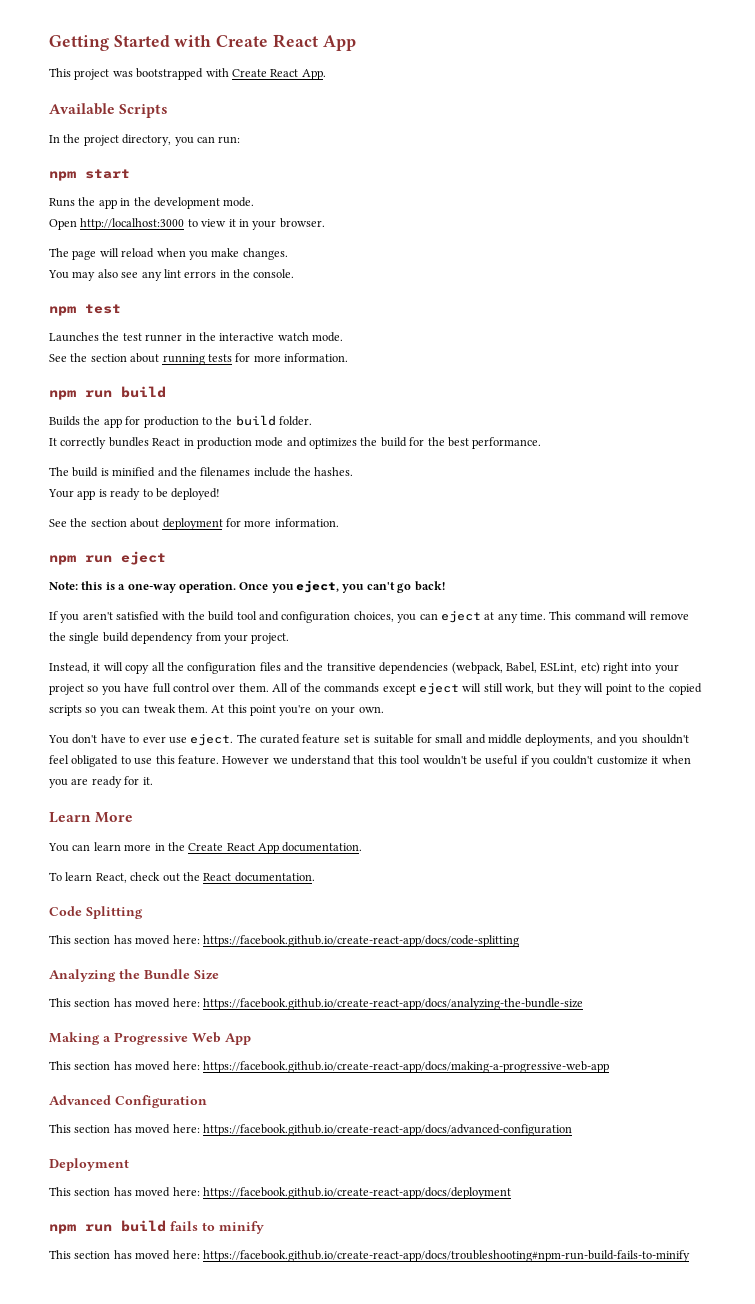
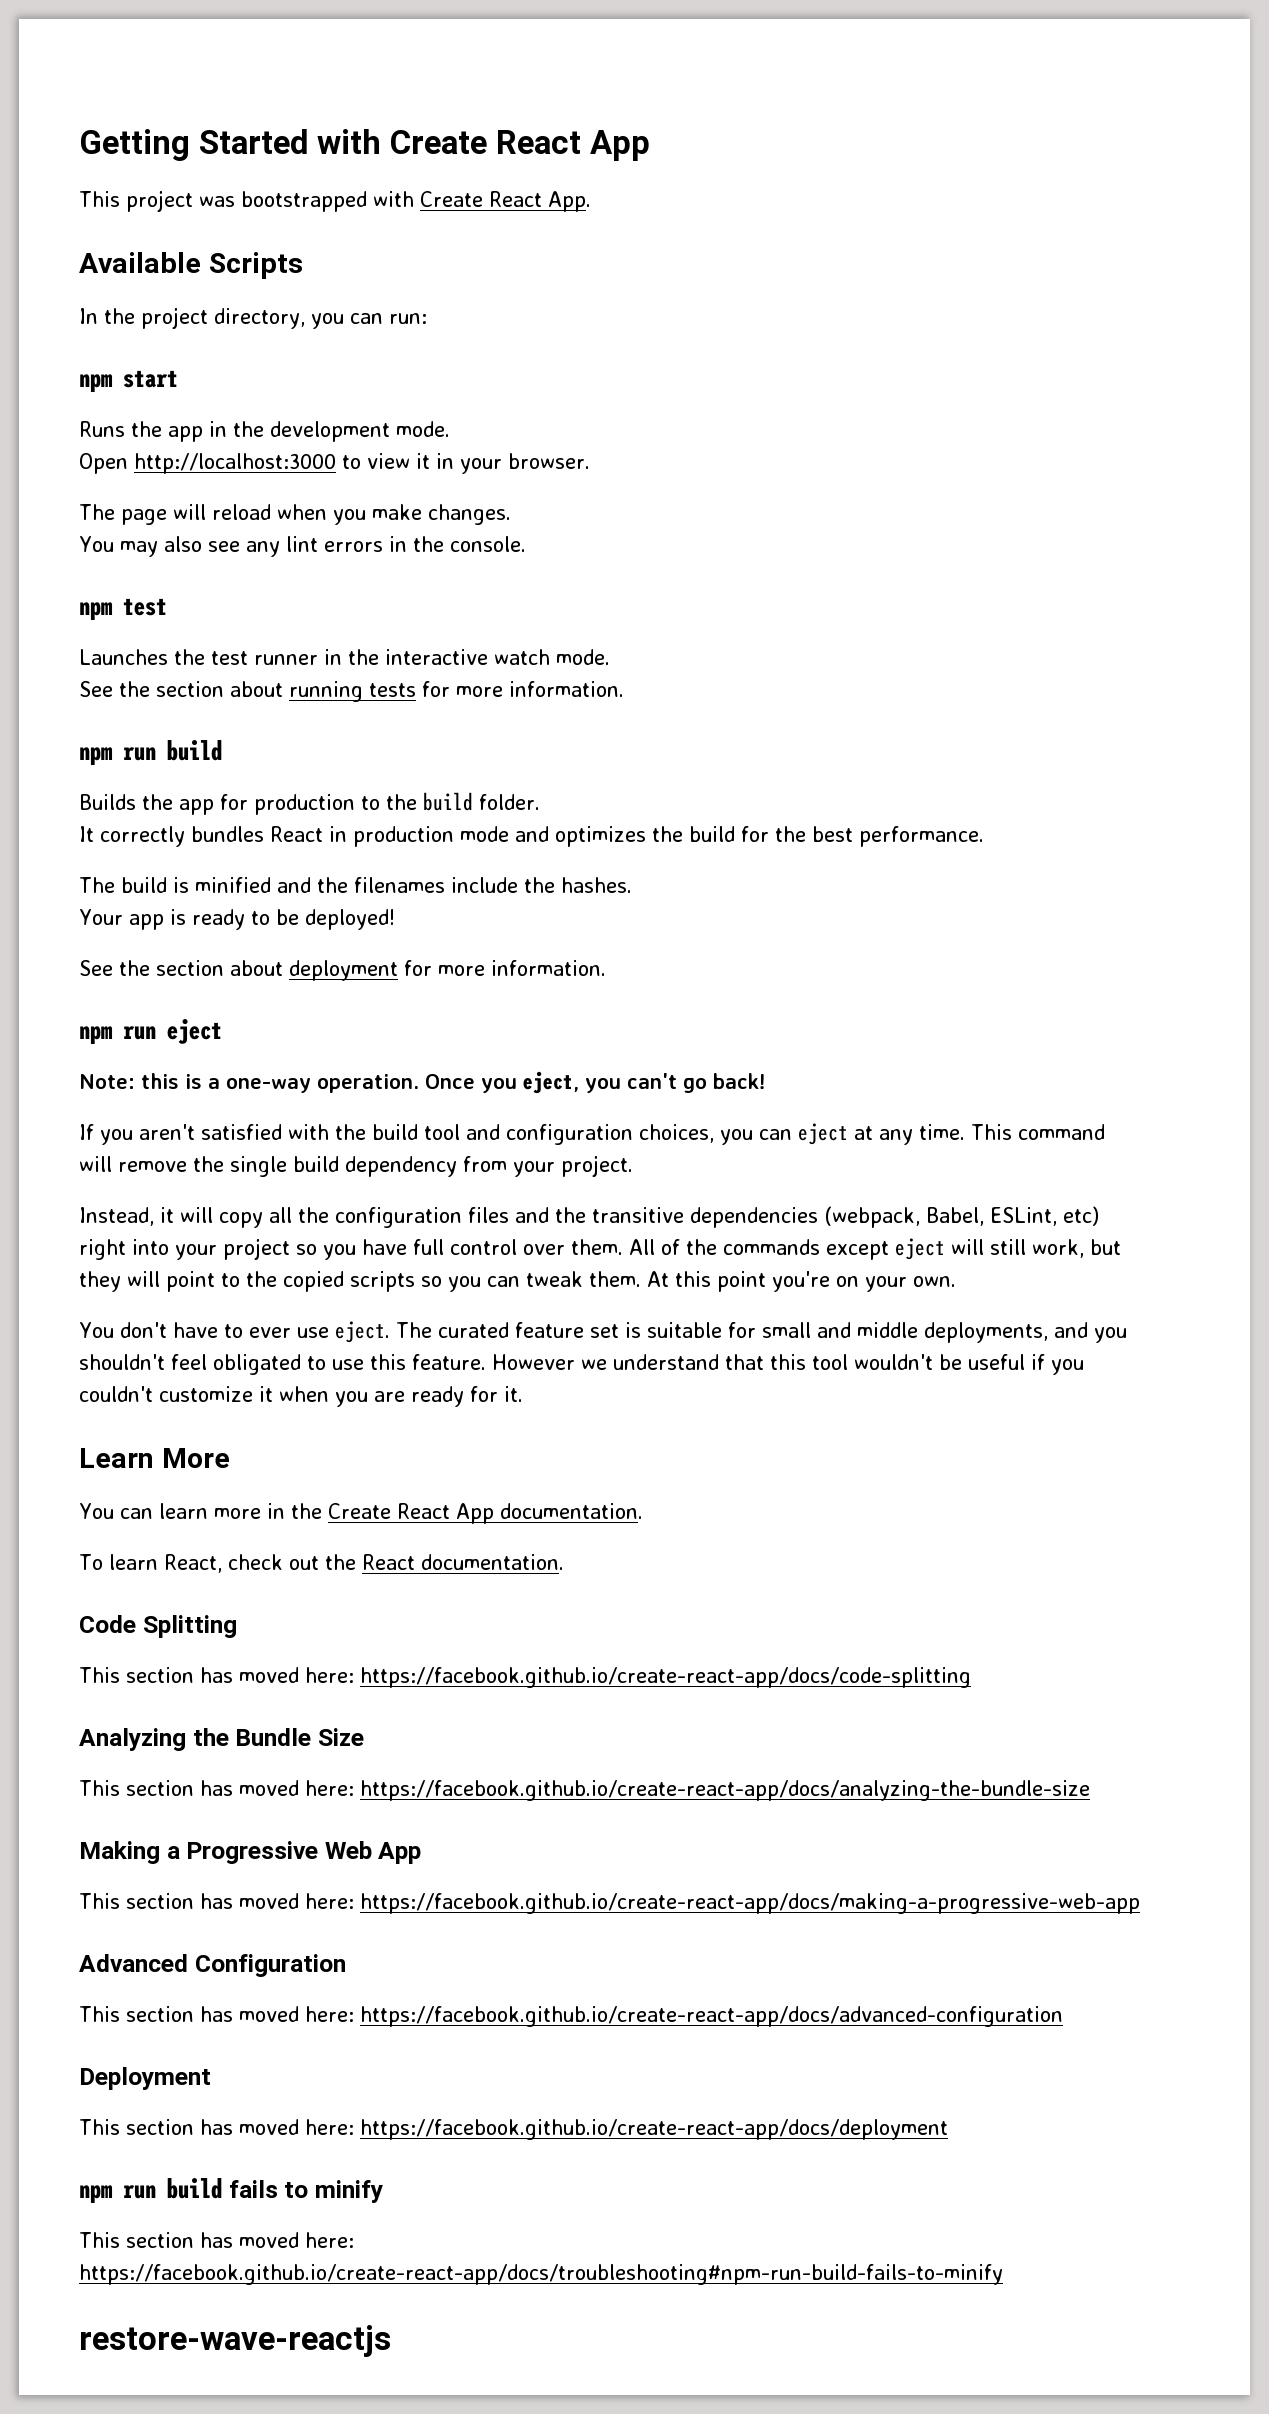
+ restore-wave-reactjs

